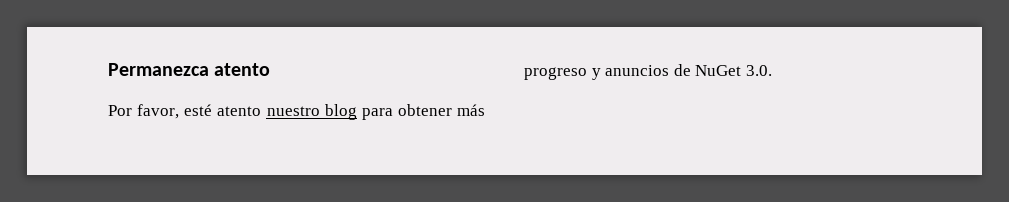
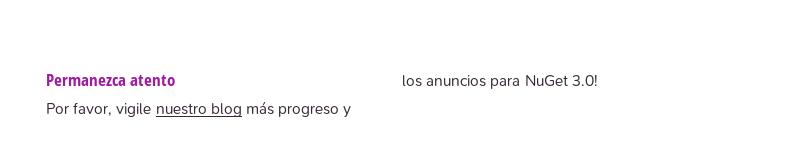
- Por favor, esté atento nuestro blog para obtener más progreso y anuncios de NuGet 3.0.
+ Por favor, vigile nuestro blog más progreso y los anuncios para NuGet 3.0!

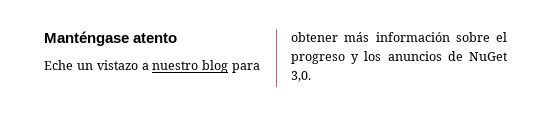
- Permanezca atento
+ Manténgase atento
- Por favor, vigile nuestro blog más progreso y los anuncios para NuGet 3.0!
+ Eche un vistazo a nuestro blog para obtener más información sobre el progreso y los anuncios de NuGet 3,0.

